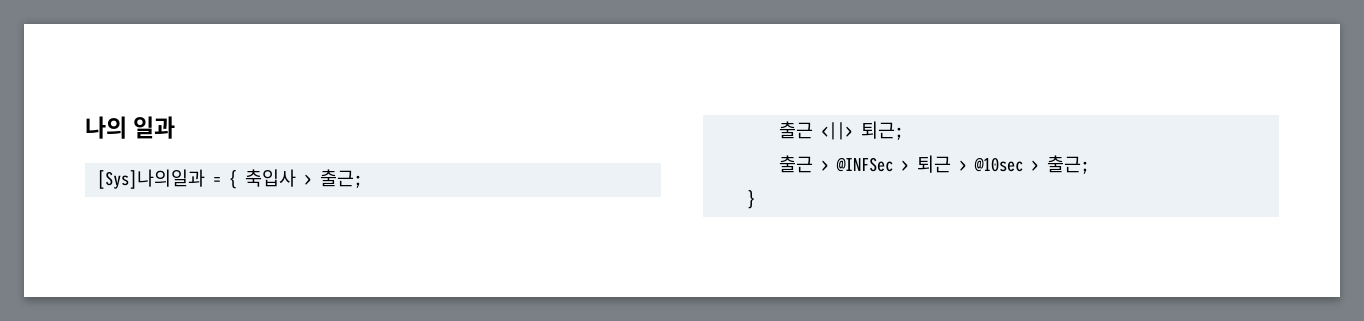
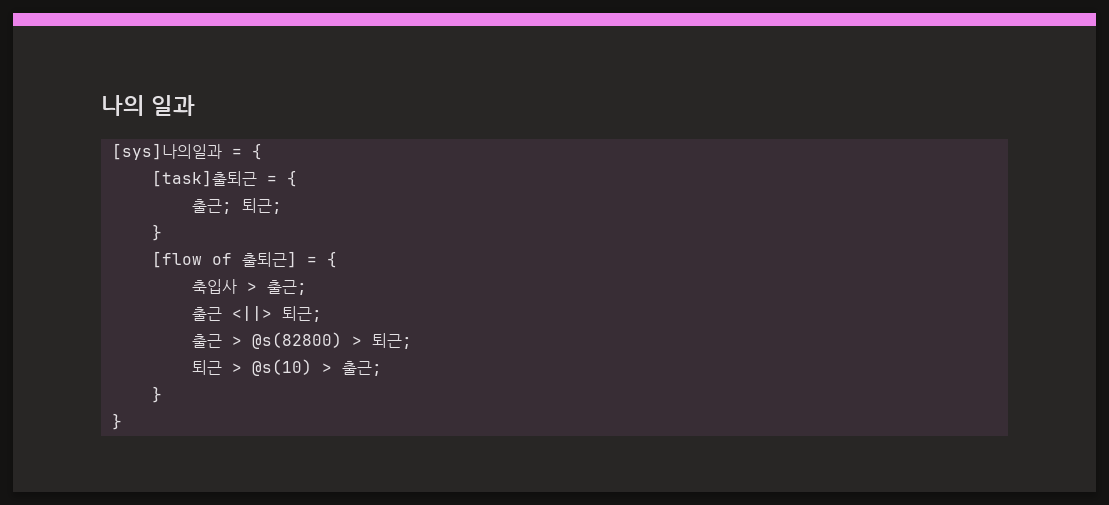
- [Sys]나의일과 = { 축입사 > 출근;
+ [sys]나의일과 = {
+ [task]출퇴근 = {
+ 출근; 퇴근;
+ }
+ [flow of 출퇴근] = {
+ 축입사 > 출근;
- 출근 > @INFSec > 퇴근 > @10sec > 출근;
+ 출근 > @s(82800) > 퇴근;
+ 퇴근 > @s(10) > 출근;
+ }

